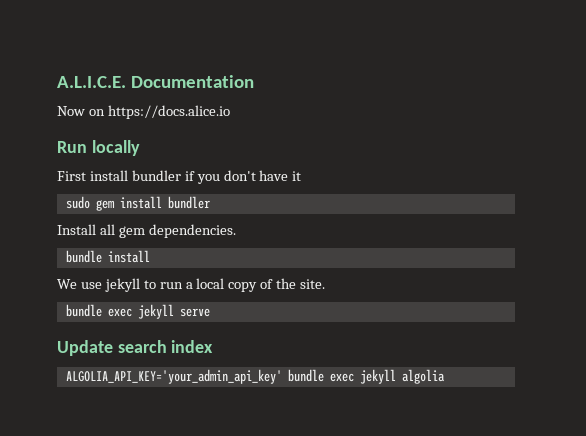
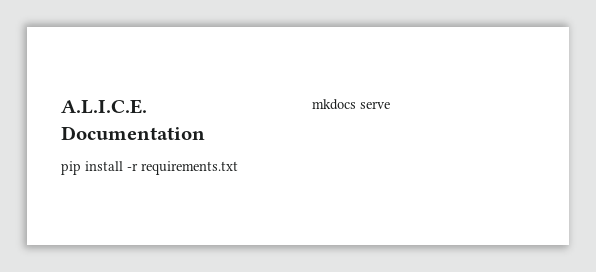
- Now on https://docs.alice.io
- Run locally
- First install bundler if you don't have it
- sudo gem install bundler
- Install all gem dependencies.
- bundle install
- We use jekyll to run a local copy of the site.
- bundle exec jekyll serve
- Update search index
- ALGOLIA_API_KEY='your_admin_api_key' bundle exec jekyll algolia
+ pip install -r requirements.txt mkdocs serve

